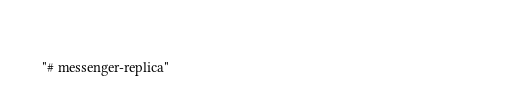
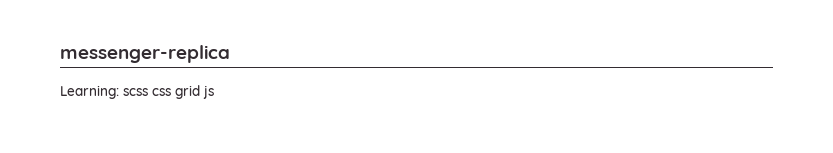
- "# messenger-replica"
+ messenger-replica
+ Learning: scss css grid js

